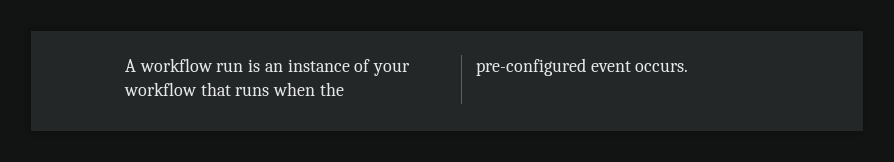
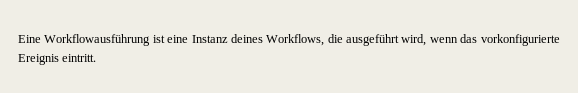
- A workflow run is an instance of your workflow that runs when the pre-configured event occurs.
+ Eine Workflowausführung ist eine Instanz deines Workflows, die ausgeführt wird, wenn das vorkonfigurierte Ereignis eintritt.

